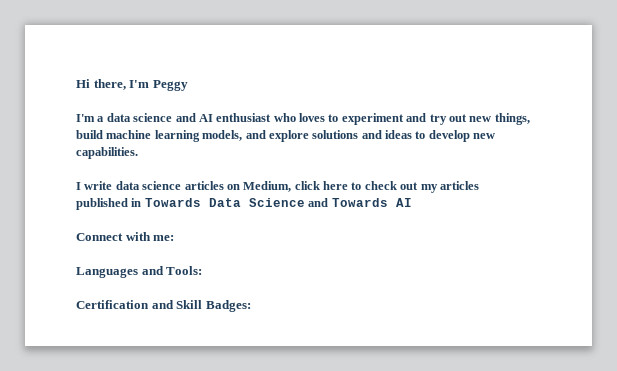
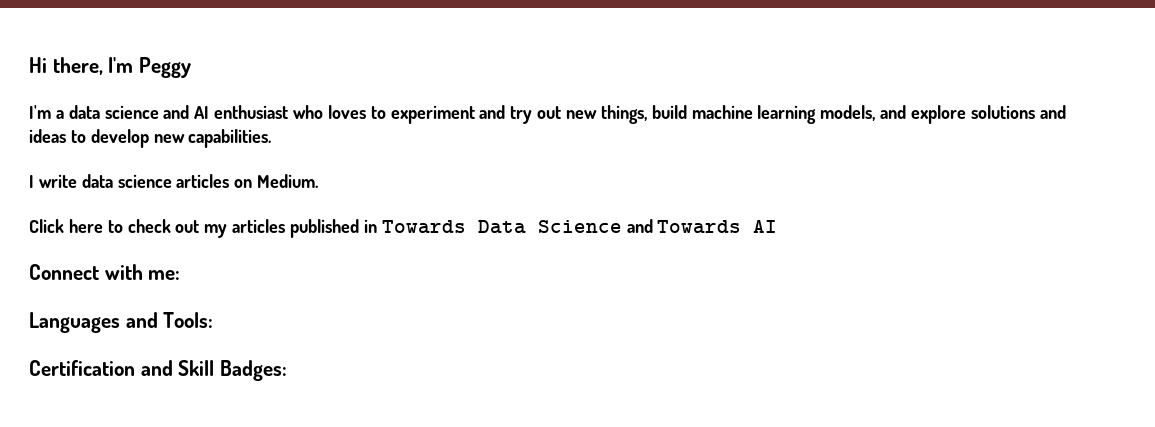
- I write data science articles on Medium, click here to check out my articles published in Towards Data Science and Towards AI
+ I write data science articles on Medium.
+ Click here to check out my articles published in Towards Data Science and Towards AI

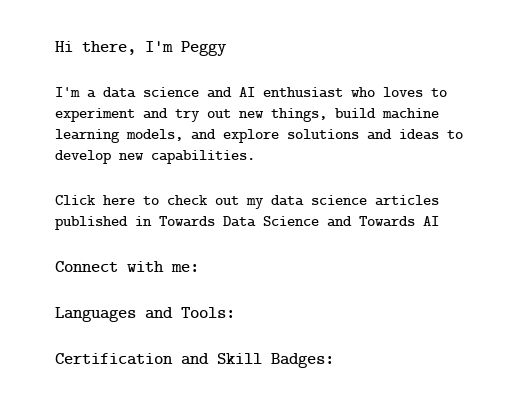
- I write data science articles on Medium.
- Click here to check out my articles published in Towards Data Science and Towards AI
+ Click here to check out my data science articles published in Towards Data Science and Towards AI

